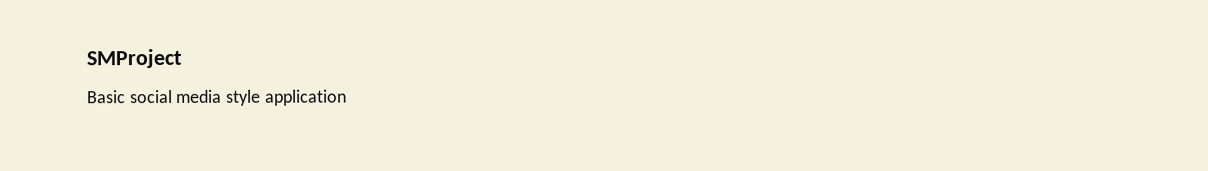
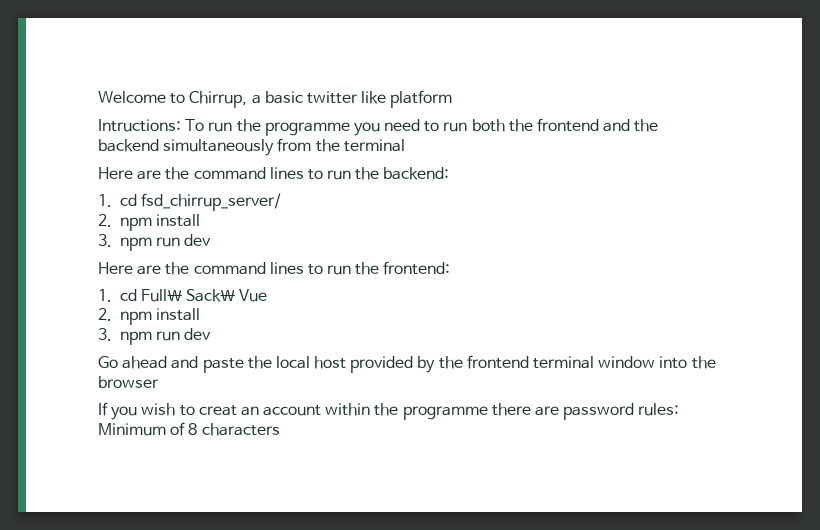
- SMProject
- Basic social media style application
+ Welcome to Chirrup, a basic twitter like platform
+ Intructions: To run the programme you need to run both the frontend and the backend simultaneously from the terminal
+ Here are the command lines to run the backend:
+ 1. cd fsd_chirrup_server/
+ 2. npm install
+ 3. npm run dev
+ Here are the command lines to run the frontend:
+ 1. cd Full\ Sack\ Vue
+ 2. npm install
+ 3. npm run dev
+ Go ahead and paste the local host provided by the frontend terminal window into the browser
+ If you wish to creat an account within the programme there are password rules: Minimum of 8 characters

